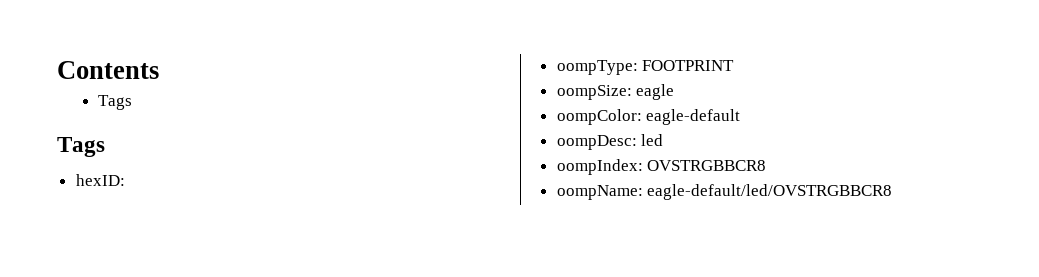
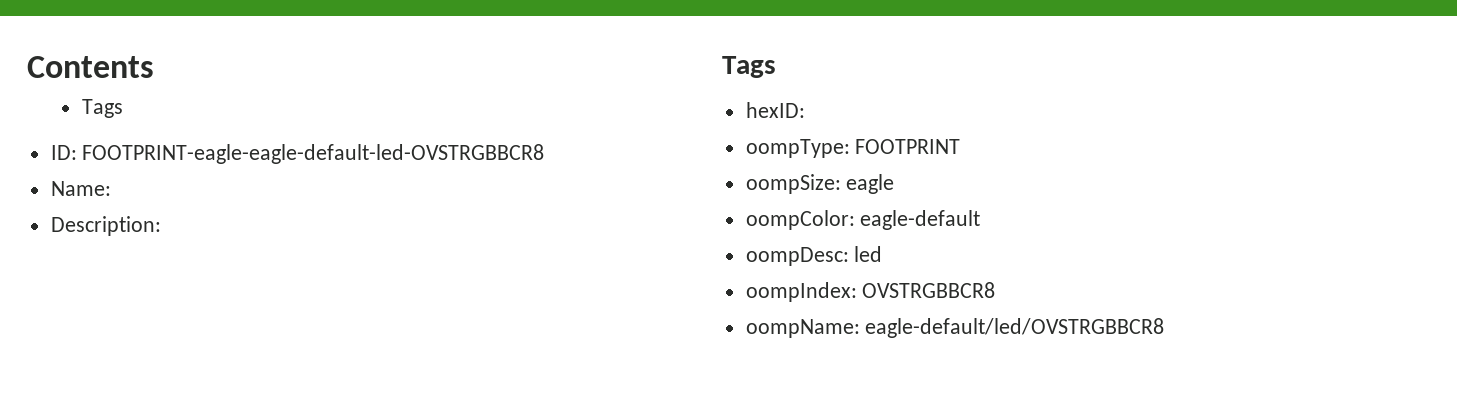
+ ID: FOOTPRINT-eagle-eagle-default-led-OVSTRGBBCR8
+ Name:
+ Description:

